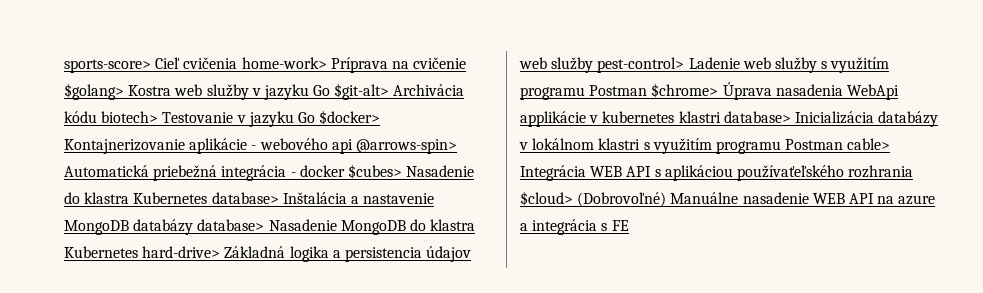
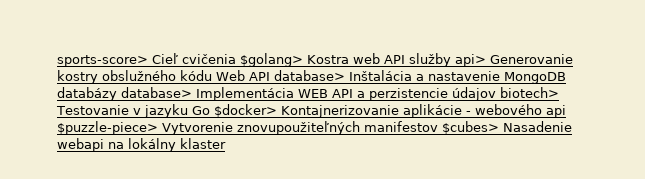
- sports-score> Cieľ cvičenia home-work> Príprava na cvičenie $golang> Kostra web služby v jazyku Go $git-alt> Archivácia kódu biotech> Testovanie v jazyku Go $docker> Kontajnerizovanie aplikácie - webového api @arrows-spin> Automatická priebežná integrácia - docker $cubes> Nasadenie do klastra Kubernetes database> Inštalácia a nastavenie MongoDB databázy database> Nasadenie MongoDB do klastra Kubernetes hard-drive> Základná logika a persistencia údajov web služby pest-control> Ladenie web služby s využitím programu Postman $chrome> Úprava nasadenia WebApi applikácie v kubernetes klastri database> Inicializácia databázy v lokálnom klastri s využitím programu Postman cable> Integrácia WEB API s aplikáciou používaťeľského rozhrania $cloud> (Dobrovoľné) Manuálne nasadenie WEB API na azure a integrácia s FE
+ sports-score> Cieľ cvičenia $golang> Kostra web API služby api> Generovanie kostry obslužného kódu Web API database> Inštalácia a nastavenie MongoDB databázy database> Implementácia WEB API a perzistencie údajov biotech> Testovanie v jazyku Go $docker> Kontajnerizovanie aplikácie - webového api $puzzle-piece> Vytvorenie znovupoužiteľných manifestov $cubes> Nasadenie webapi na lokálny klaster

